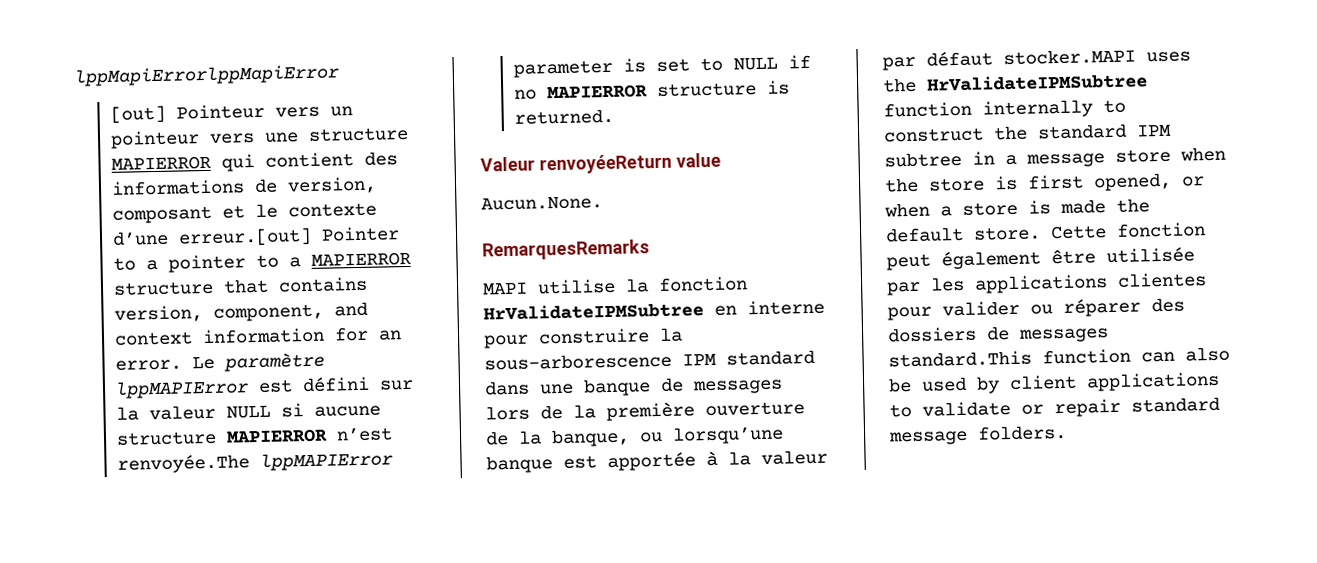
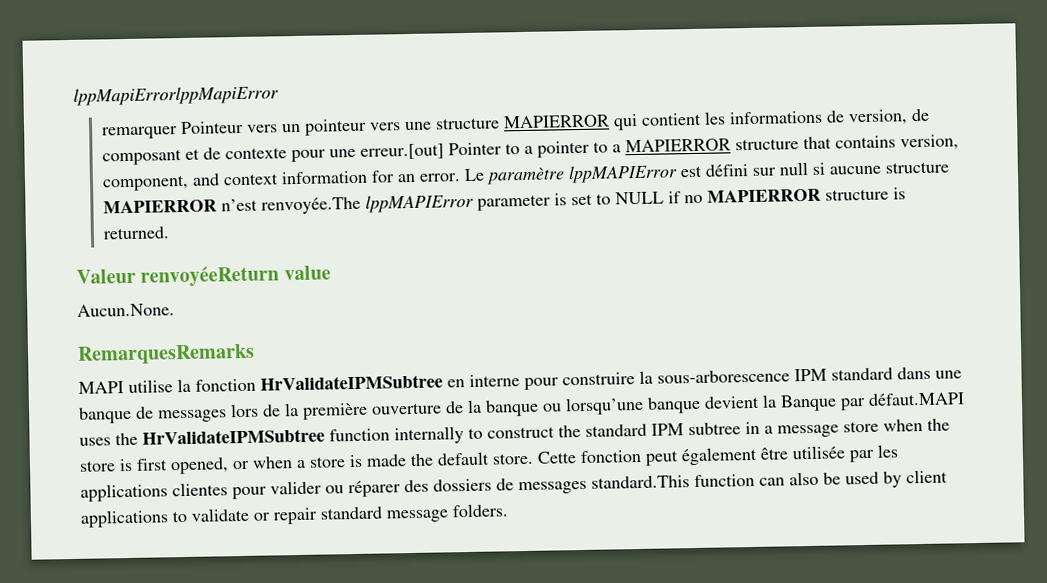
- [out] Pointeur vers un pointeur vers une structure MAPIERROR qui contient des informations de version, composant et le contexte d’une erreur.[out] Pointer to a pointer to a MAPIERROR structure that contains version, component, and context information for an error.
+ remarquer Pointeur vers un pointeur vers une structure MAPIERROR qui contient les informations de version, de composant et de contexte pour une erreur.[out] Pointer to a pointer to a MAPIERROR structure that contains version, component, and context information for an error.
- Le paramètre lppMAPIError est défini sur la valeur NULL si aucune structure MAPIERROR n’est renvoyée.The lppMAPIError parameter is set to NULL if no MAPIERROR structure is returned.
+ Le paramètre lppMAPIError est défini sur null si aucune structure MAPIERROR n’est renvoyée.The lppMAPIError parameter is set to NULL if no MAPIERROR structure is returned.
- MAPI utilise la fonction HrValidateIPMSubtree en interne pour construire la sous-arborescence IPM standard dans une banque de messages lors de la première ouverture de la banque, ou lorsqu’une banque est apportée à la valeur par défaut stocker.MAPI uses the HrValidateIPMSubtree function internally to construct the standard IPM subtree in a message store when the store is first opened, or when a store is made the default store.
+ MAPI utilise la fonction HrValidateIPMSubtree en interne pour construire la sous-arborescence IPM standard dans une banque de messages lors de la première ouverture de la banque ou lorsqu’une banque devient la Banque par défaut.MAPI uses the HrValidateIPMSubtree function internally to construct the standard IPM subtree in a message store when the store is first opened, or when a store is made the default store.

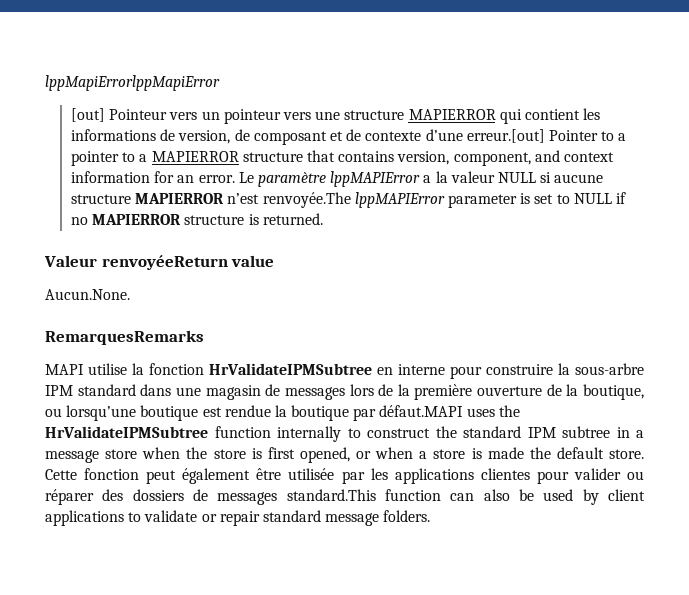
- remarquer Pointeur vers un pointeur vers une structure MAPIERROR qui contient les informations de version, de composant et de contexte pour une erreur.[out] Pointer to a pointer to a MAPIERROR structure that contains version, component, and context information for an error.
+ [out] Pointeur vers un pointeur vers une structure MAPIERROR qui contient les informations de version, de composant et de contexte d’une erreur.[out] Pointer to a pointer to a MAPIERROR structure that contains version, component, and context information for an error.
- Le paramètre lppMAPIError est défini sur null si aucune structure MAPIERROR n’est renvoyée.The lppMAPIError parameter is set to NULL if no MAPIERROR structure is returned.
+ Le paramètre lppMAPIError a la valeur NULL si aucune structure MAPIERROR n’est renvoyée.The lppMAPIError parameter is set to NULL if no MAPIERROR structure is returned.
- MAPI utilise la fonction HrValidateIPMSubtree en interne pour construire la sous-arborescence IPM standard dans une banque de messages lors de la première ouverture de la banque ou lorsqu’une banque devient la Banque par défaut.MAPI uses the HrValidateIPMSubtree function internally to construct the standard IPM subtree in a message store when the store is first opened, or when a store is made the default store.
+ MAPI utilise la fonction HrValidateIPMSubtree en interne pour construire la sous-arbre IPM standard dans une magasin de messages lors de la première ouverture de la boutique, ou lorsqu’une boutique est rendue la boutique par défaut.MAPI uses the HrValidateIPMSubtree function internally to construct the standard IPM subtree in a message store when the store is first opened, or when a store is made the default store.

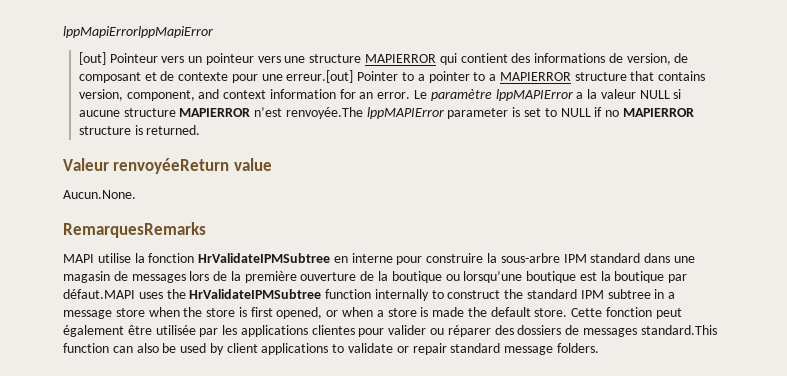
- [out] Pointeur vers un pointeur vers une structure MAPIERROR qui contient les informations de version, de composant et de contexte d’une erreur.[out] Pointer to a pointer to a MAPIERROR structure that contains version, component, and context information for an error.
+ [out] Pointeur vers un pointeur vers une structure MAPIERROR qui contient des informations de version, de composant et de contexte pour une erreur.[out] Pointer to a pointer to a MAPIERROR structure that contains version, component, and context information for an error.
- MAPI utilise la fonction HrValidateIPMSubtree en interne pour construire la sous-arbre IPM standard dans une magasin de messages lors de la première ouverture de la boutique, ou lorsqu’une boutique est rendue la boutique par défaut.MAPI uses the HrValidateIPMSubtree function internally to construct the standard IPM subtree in a message store when the store is first opened, or when a store is made the default store.
+ MAPI utilise la fonction HrValidateIPMSubtree en interne pour construire la sous-arbre IPM standard dans une magasin de messages lors de la première ouverture de la boutique ou lorsqu’une boutique est la boutique par défaut.MAPI uses the HrValidateIPMSubtree function internally to construct the standard IPM subtree in a message store when the store is first opened, or when a store is made the default store.

